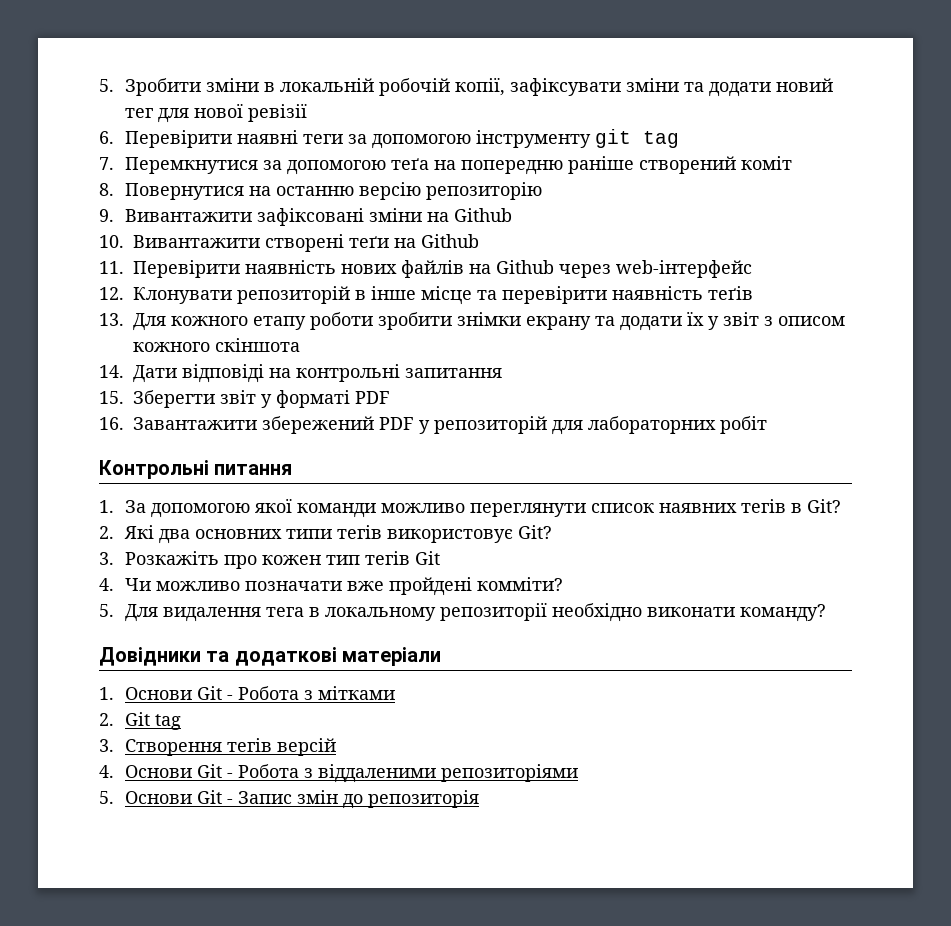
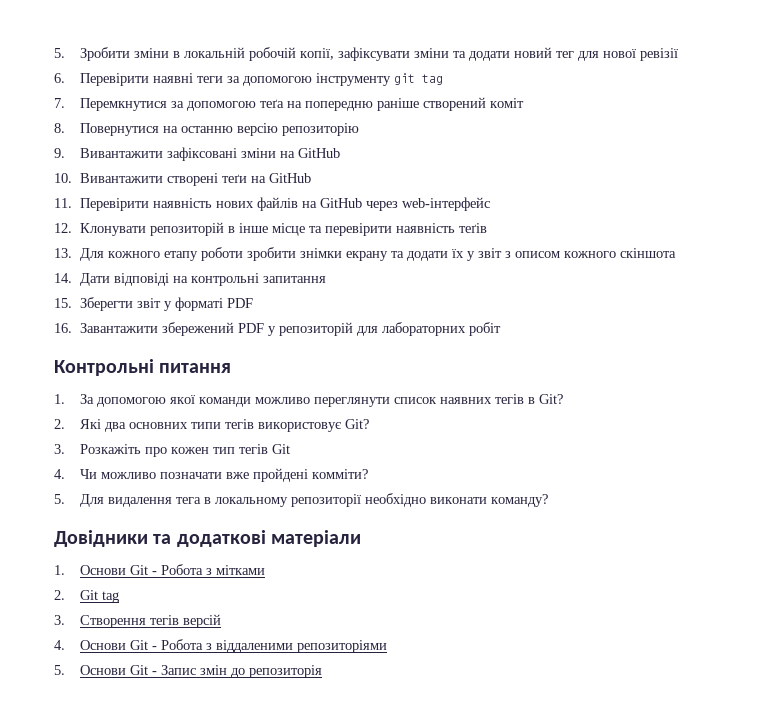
- 9. Вивантажити зафіксовані зміни на Github
+ 9. Вивантажити зафіксовані зміни на GitHub
- 10. Вивантажити створені теґи на Github
+ 10. Вивантажити створені теґи на GitHub
- 11. Перевірити наявність нових файлів на Github через web-інтерфейс
+ 11. Перевірити наявність нових файлів на GitHub через web-інтерфейс

